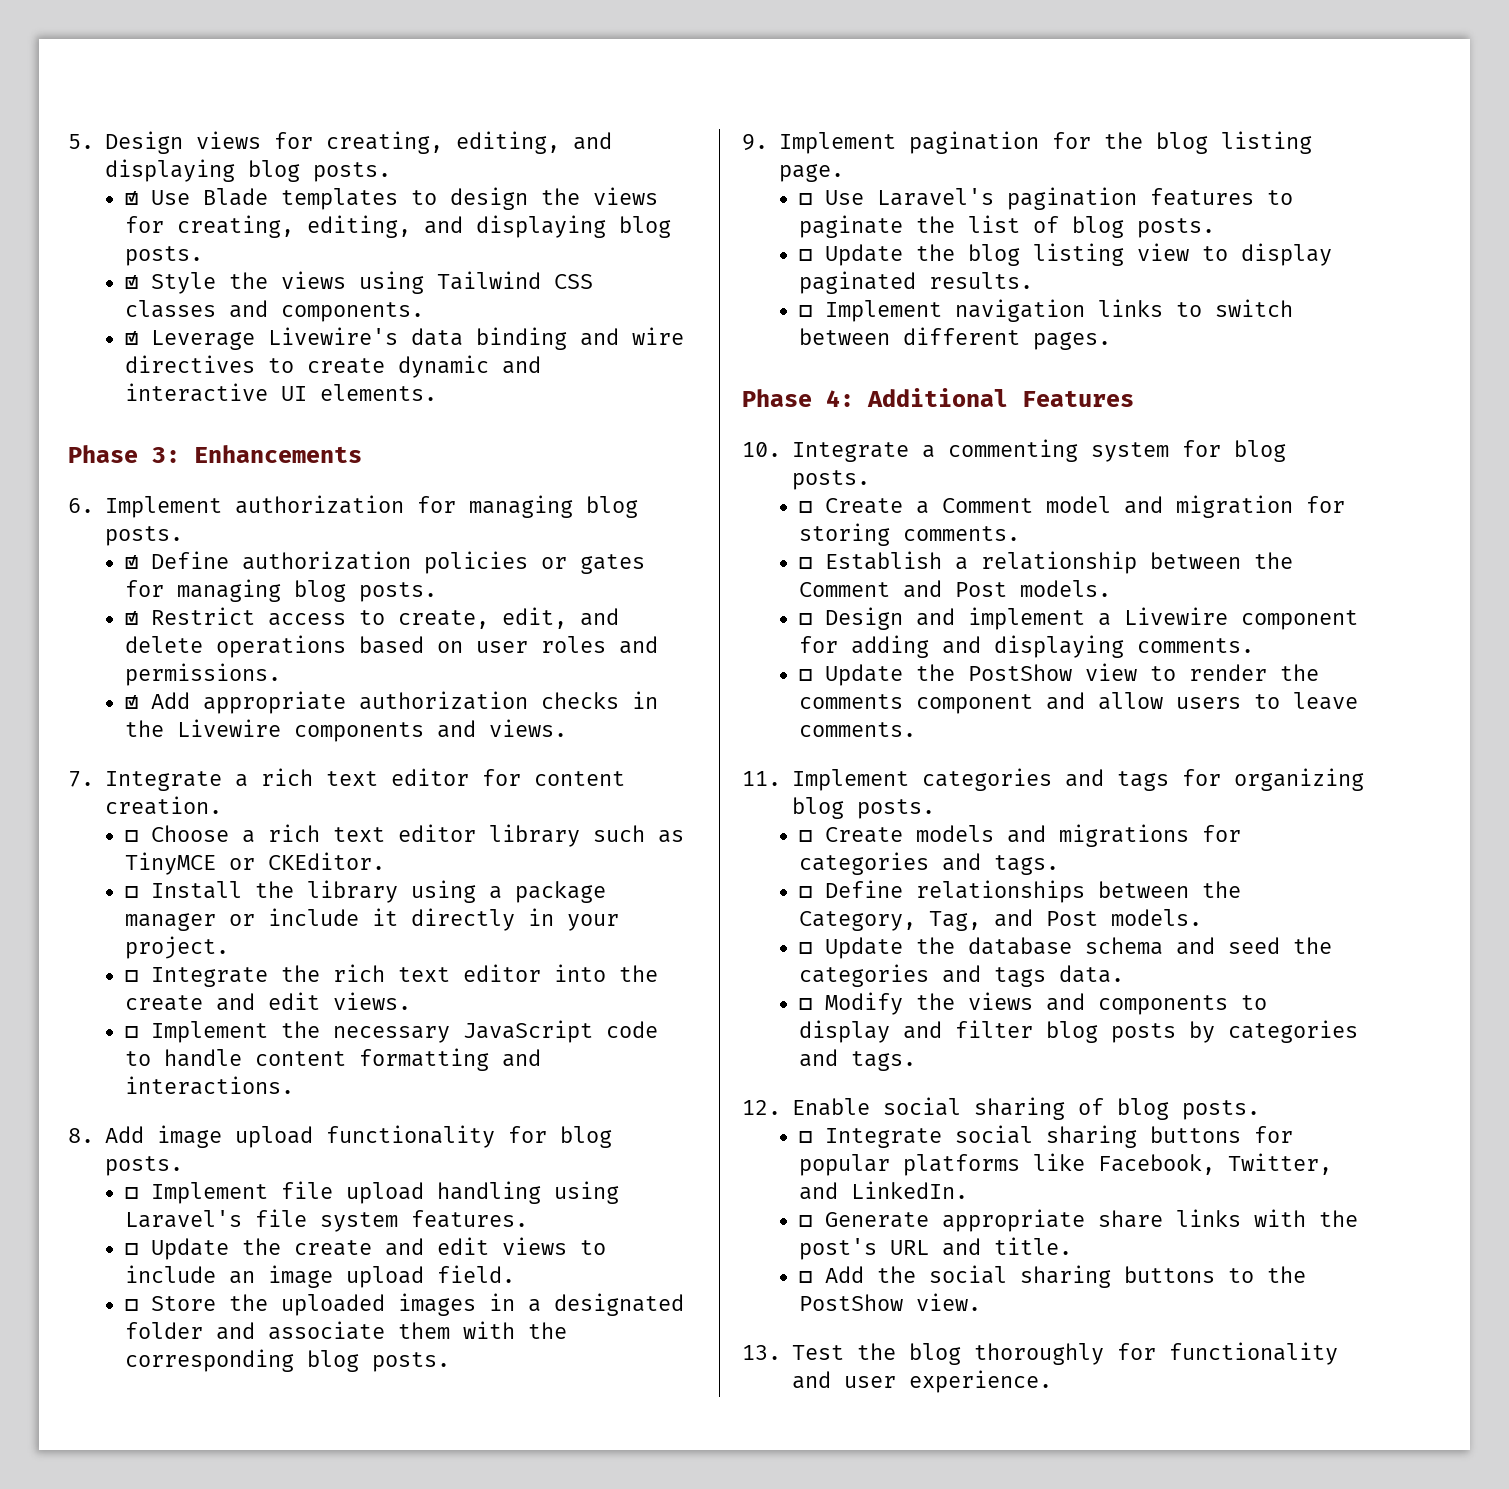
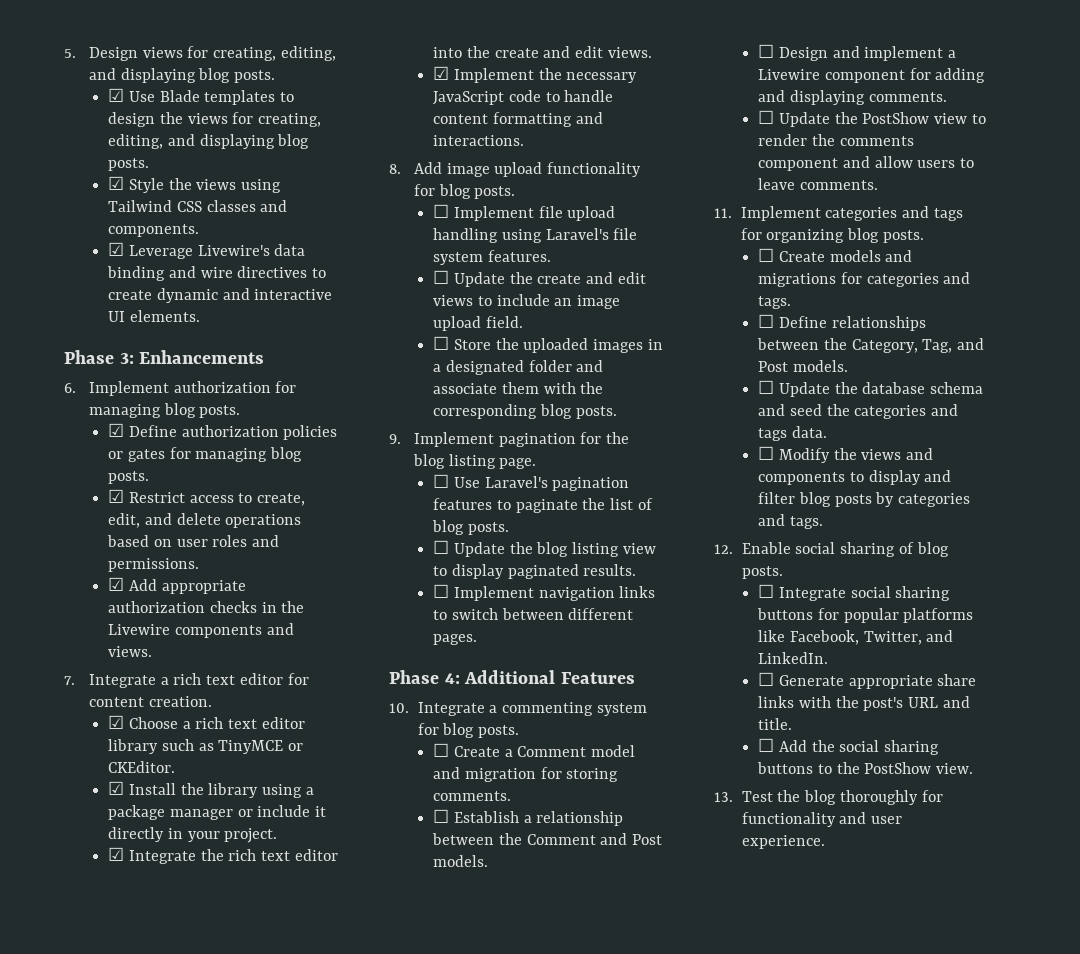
- ☐ Choose a rich text editor library such as TinyMCE or CKEditor.
+ ☑ Choose a rich text editor library such as TinyMCE or CKEditor.
- ☐ Install the library using a package manager or include it directly in your project.
+ ☑ Install the library using a package manager or include it directly in your project.
- ☐ Integrate the rich text editor into the create and edit views.
+ ☑ Integrate the rich text editor into the create and edit views.
- ☐ Implement the necessary JavaScript code to handle content formatting and interactions.
+ ☑ Implement the necessary JavaScript code to handle content formatting and interactions.

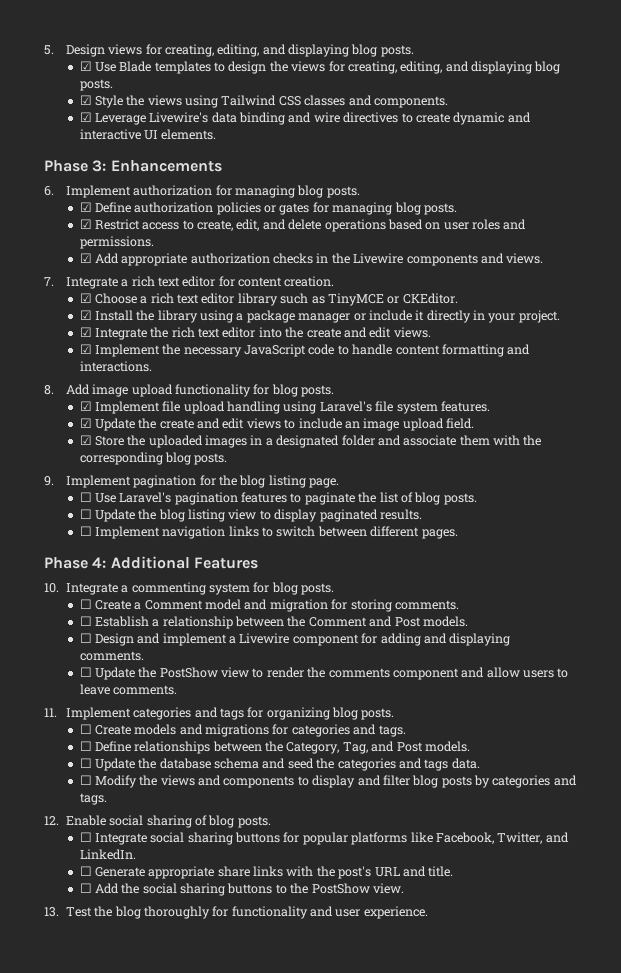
- ☐ Implement file upload handling using Laravel's file system features.
+ ☑ Implement file upload handling using Laravel's file system features.
- ☐ Update the create and edit views to include an image upload field.
+ ☑ Update the create and edit views to include an image upload field.
- ☐ Store the uploaded images in a designated folder and associate them with the corresponding blog posts.
+ ☑ Store the uploaded images in a designated folder and associate them with the corresponding blog posts.

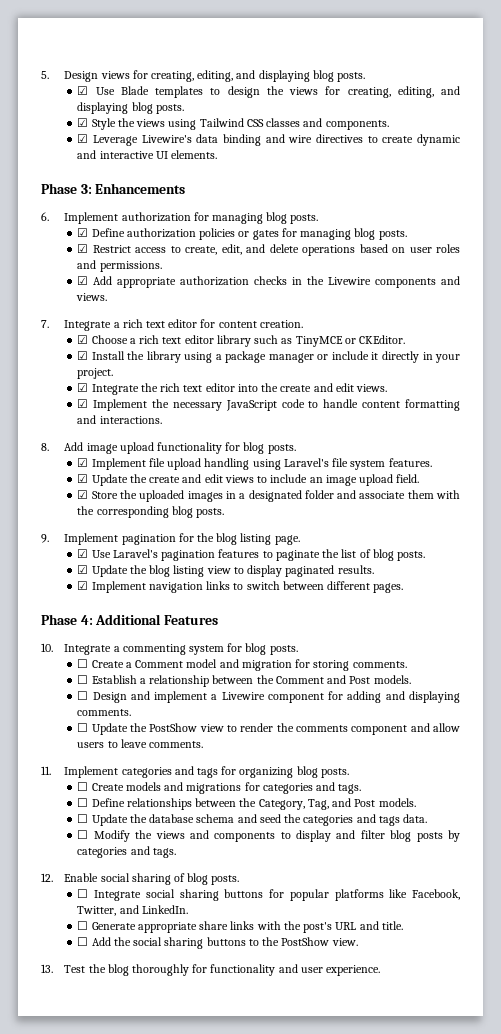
- ☐ Use Laravel's pagination features to paginate the list of blog posts.
+ ☑ Use Laravel's pagination features to paginate the list of blog posts.
- ☐ Update the blog listing view to display paginated results.
+ ☑ Update the blog listing view to display paginated results.
- ☐ Implement navigation links to switch between different pages.
+ ☑ Implement navigation links to switch between different pages.

